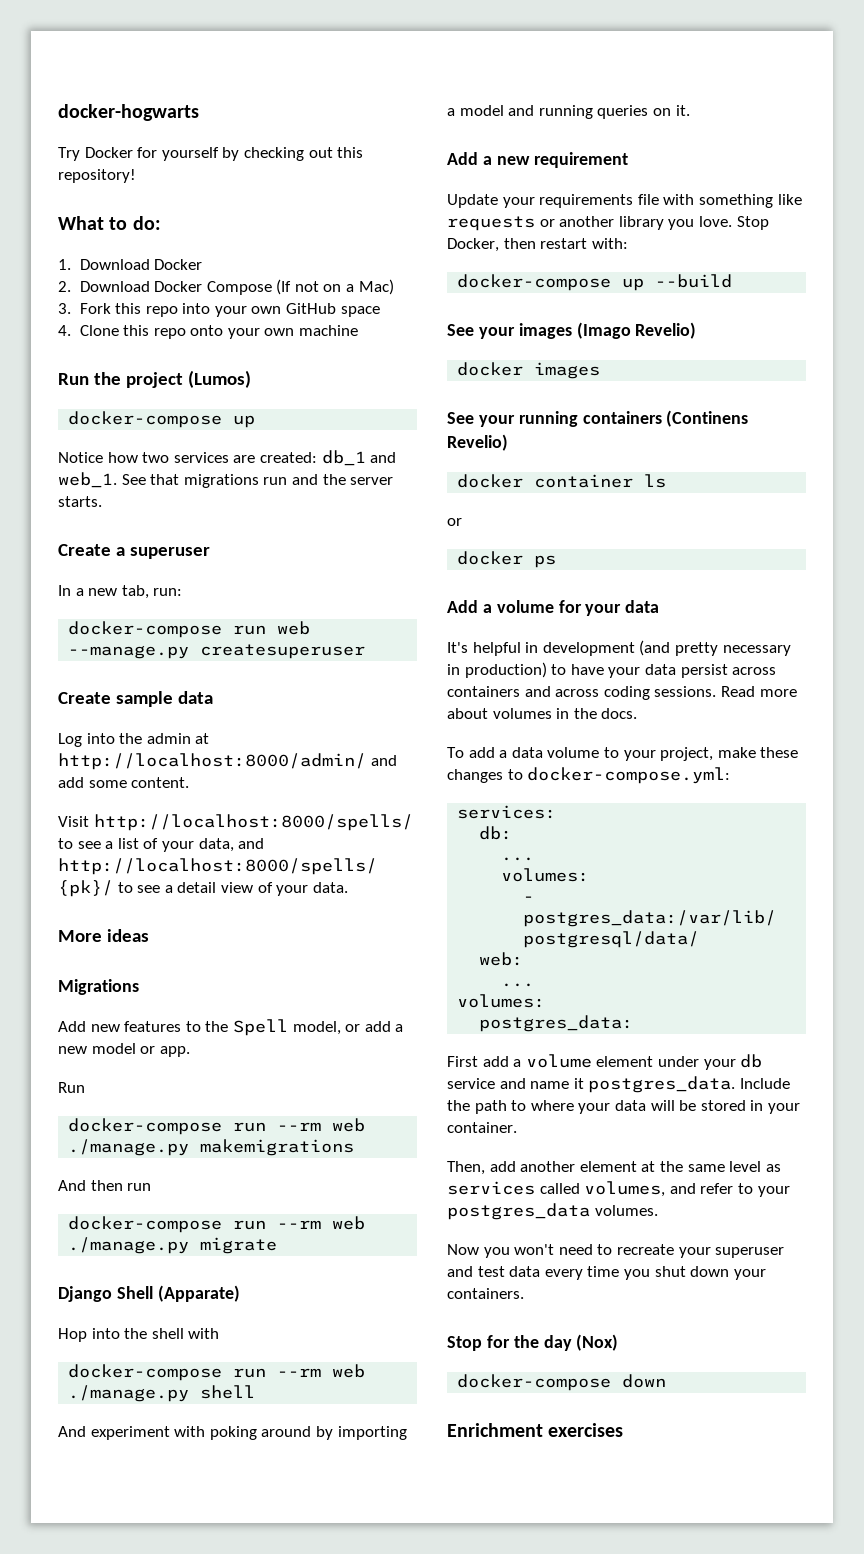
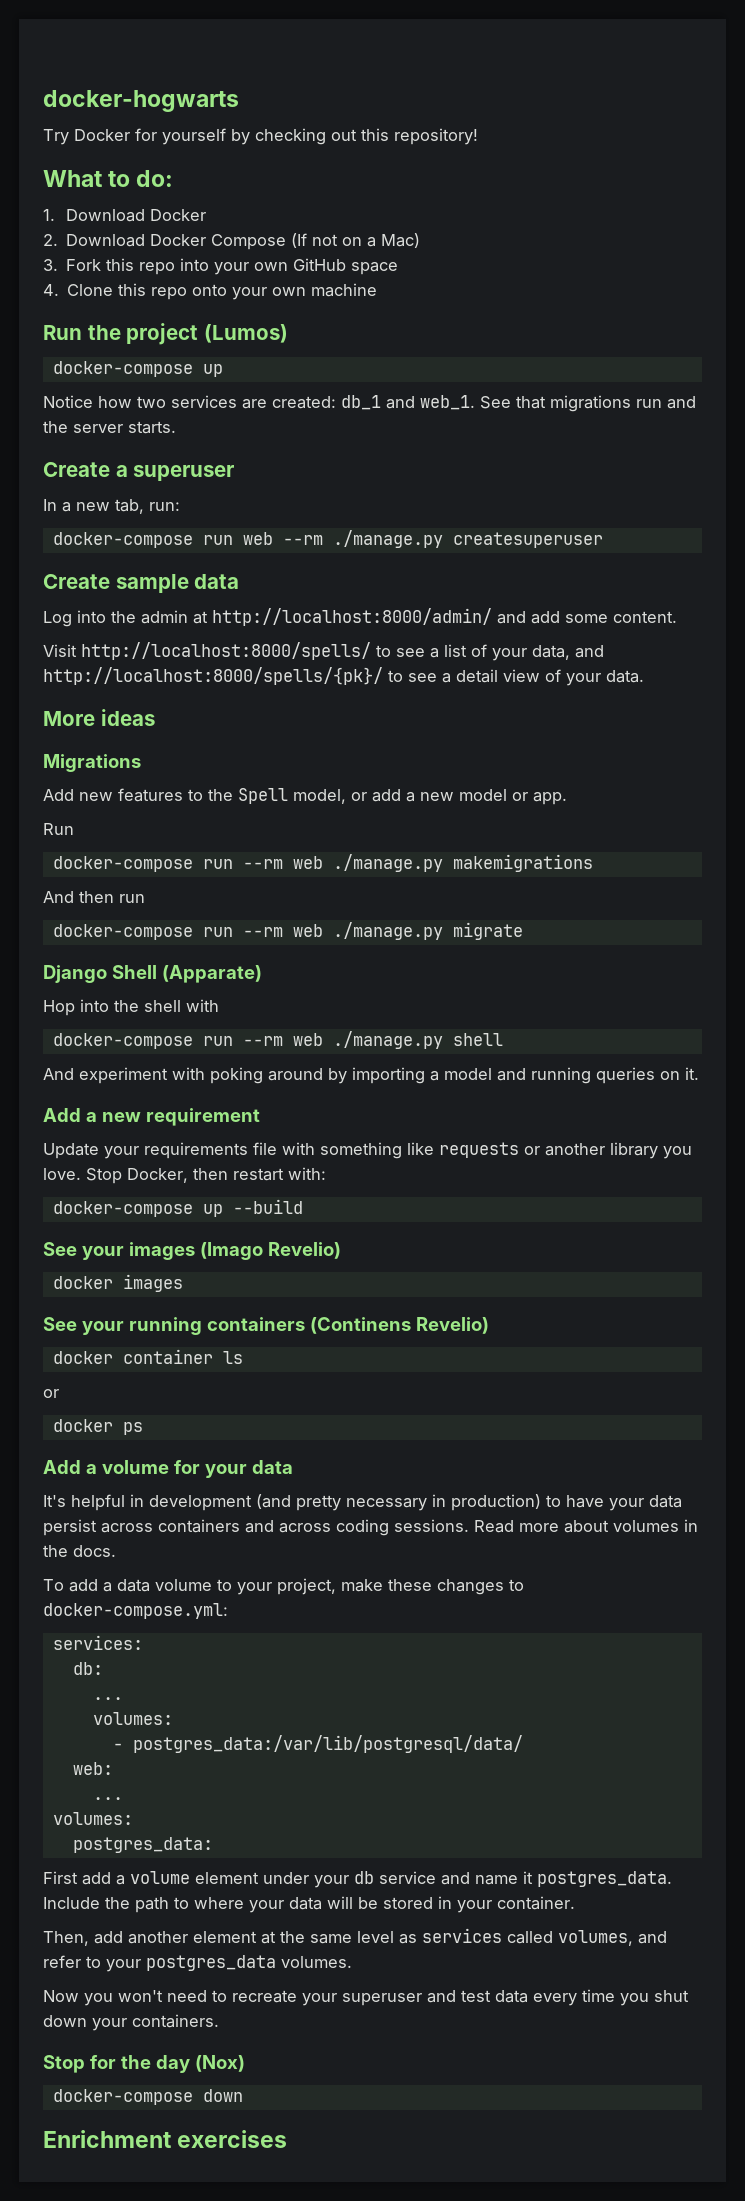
- docker-compose run web --manage.py createsuperuser
+ docker-compose run web --rm ./manage.py createsuperuser

